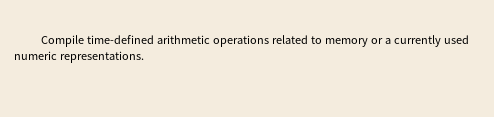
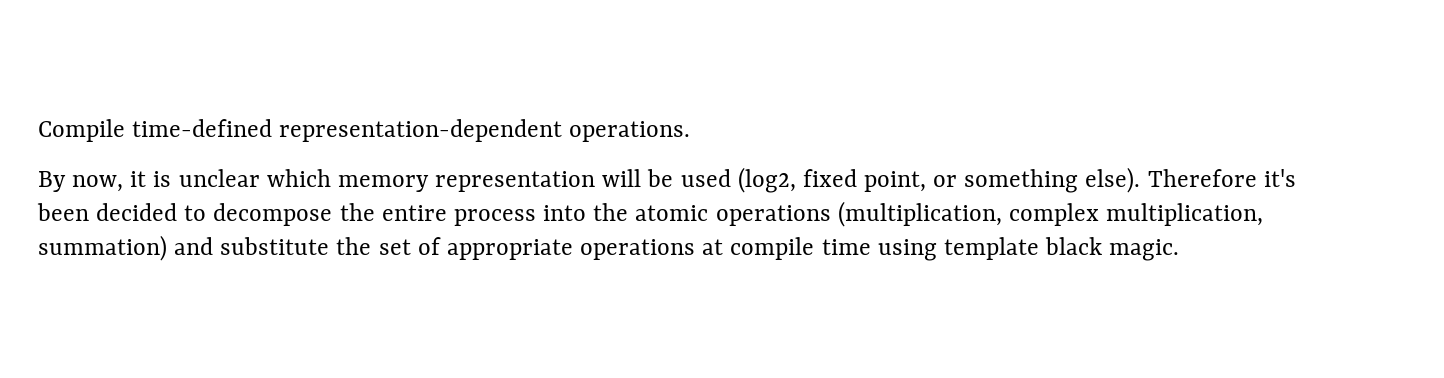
- Compile time-defined arithmetic operations related to memory or a currently used numeric representations.
+ Compile time-defined representation-dependent operations.
+ By now, it is unclear which memory representation will be used (log2, fixed point, or something else). Therefore it's been decided to decompose the entire process into the atomic operations (multiplication, complex multiplication, summation) and substitute the set of appropriate operations at compile time using template black magic.

